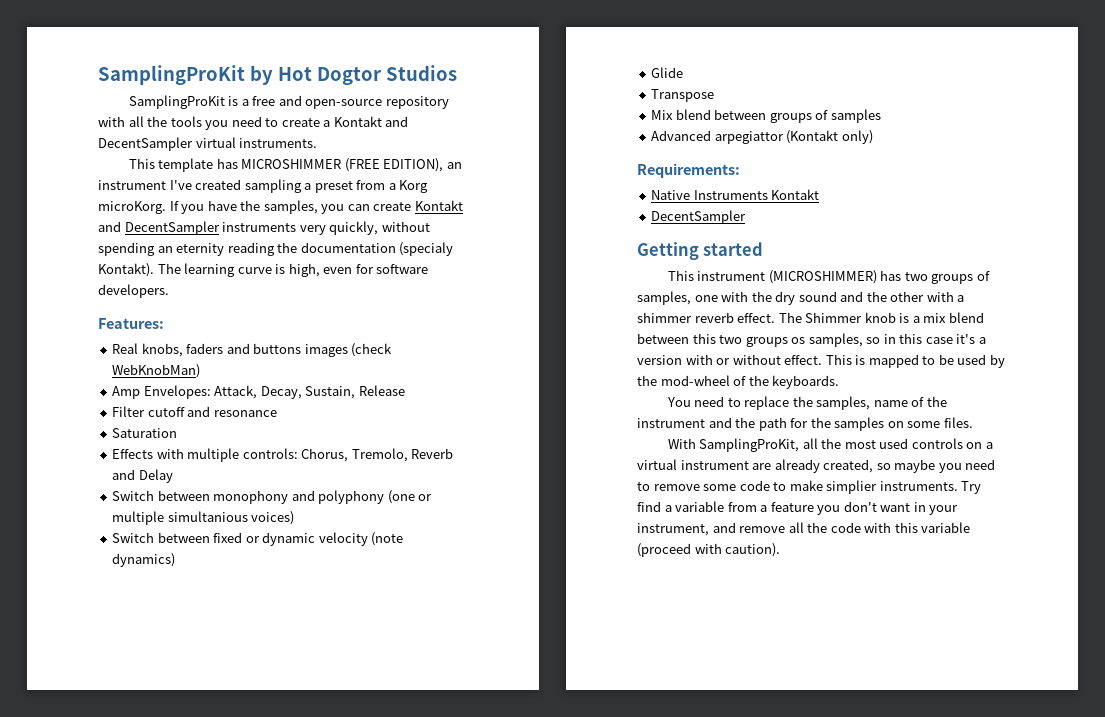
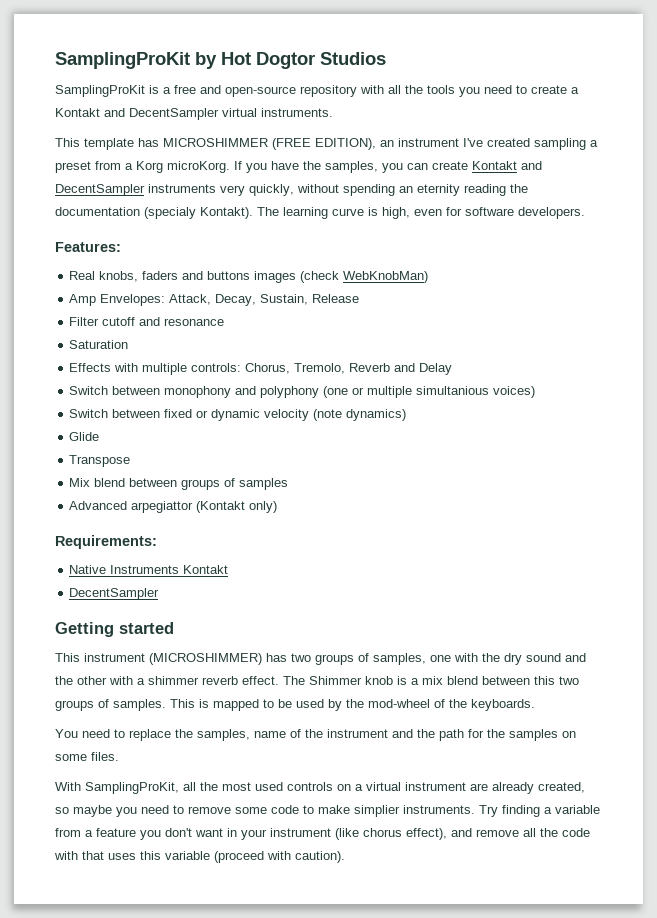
- The Shimmer knob is a mix blend between this two groups os samples, so in this case it's a version with or without effect.
+ The Shimmer knob is a mix blend between this two groups of samples.
- Try find a variable from a feature you don't want in your instrument, and remove all the code with this variable (proceed with caution).
+ Try finding a variable from a feature you don't want in your instrument (like chorus effect), and remove all the code with that uses this variable (proceed with caution).

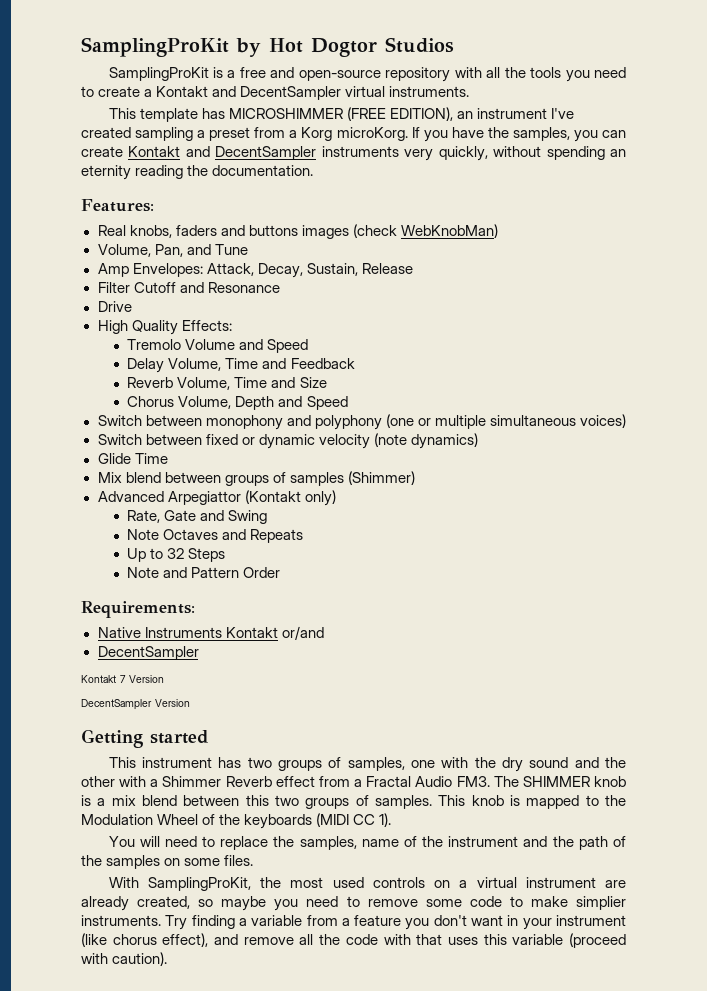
- If you have the samples, you can create Kontakt and DecentSampler instruments very quickly, without spending an eternity reading the documentation (specialy Kontakt). The learning curve is high, even for software developers.
+ If you have the samples, you can create Kontakt and DecentSampler instruments very quickly, without spending an eternity reading the documentation.
+ Volume, Pan, and Tune
- Filter cutoff and resonance
- Saturation
- Effects with multiple controls: Chorus, Tremolo, Reverb and Delay
+ Filter Cutoff and Resonance
+ Drive
+ High Quality Effects:
+ Tremolo Volume and Speed
+ Delay Volume, Time and Feedback
+ Reverb Volume, Time and Size
+ Chorus Volume, Depth and Speed
- Switch between monophony and polyphony (one or multiple simultanious voices)
+ Switch between monophony and polyphony (one or multiple simultaneous voices)
- Glide
- Transpose
+ Glide Time
- Mix blend between groups of samples
+ Mix blend between groups of samples (Shimmer)
- Advanced arpegiattor (Kontakt only)
+ Advanced Arpegiattor (Kontakt only)
+ Rate, Gate and Swing
+ Note Octaves and Repeats
+ Up to 32 Steps
+ Note and Pattern Order
- Native Instruments Kontakt
+ Native Instruments Kontakt or/and
  DecentSampler
+ Kontakt 7 Version
+ DecentSampler Version
- This instrument (MICROSHIMMER) has two groups of samples, one with the dry sound and the other with a shimmer reverb effect. The Shimmer knob is a mix blend between this two groups of samples.
+ This instrument has two groups of samples, one with the dry sound and the other with a Shimmer Reverb effect from a Fractal Audio FM3. The SHIMMER knob is a mix blend between this two groups of samples.
- This is mapped to be used by the mod-wheel of the keyboards.
+ This knob is mapped to the Modulation Wheel of the keyboards (MIDI CC 1).
- You need to replace the samples, name of the instrument and the path for the samples on some files.
+ You will need to replace the samples, name of the instrument and the path of the samples on some files.
- With SamplingProKit, all the most used controls on a virtual instrument are already created, so maybe you need to remove some code to make simplier instruments.
+ With SamplingProKit, the most used controls on a virtual instrument are already created, so maybe you need to remove some code to make simplier instruments.

